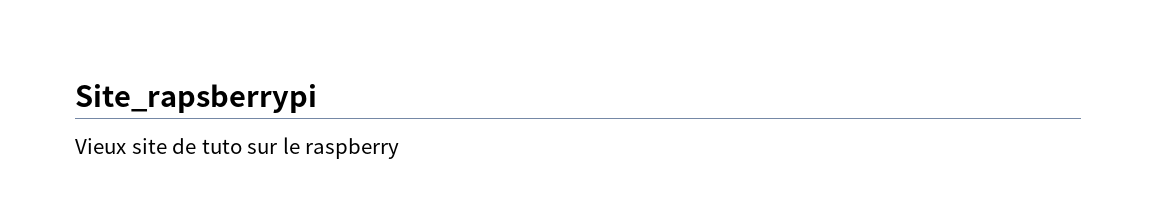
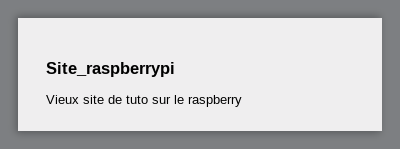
- Site_rapsberrypi
+ Site_raspberrypi

